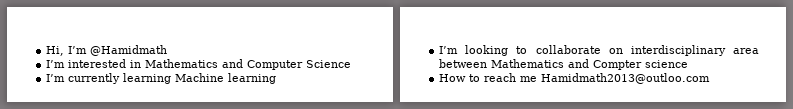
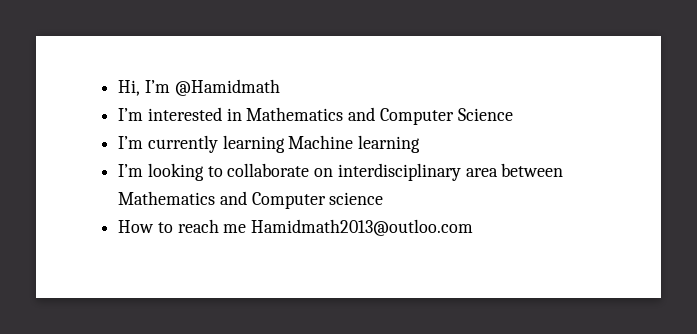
- I’m looking to collaborate on interdisciplinary area between Mathematics and Compter science
+ I’m looking to collaborate on interdisciplinary area between Mathematics and Computer science

